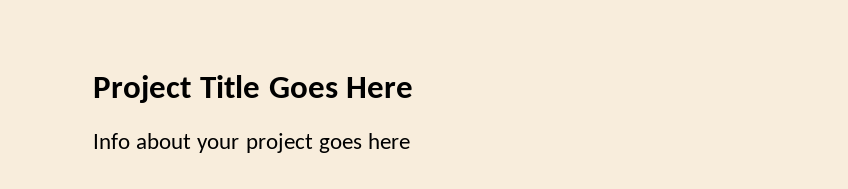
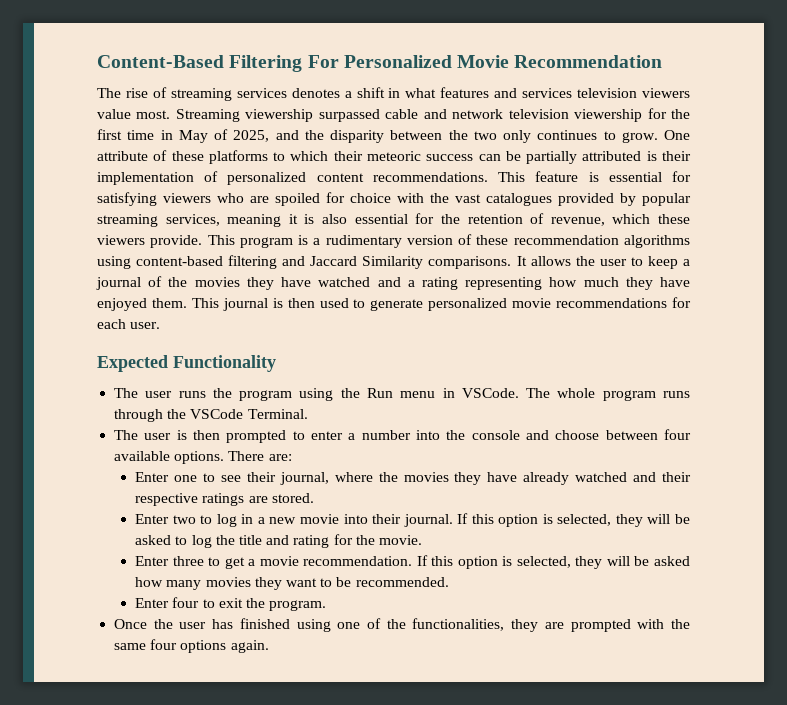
- Project Title Goes Here
- Info about your project goes here
+ Content-Based Filtering For Personalized Movie Recommendation
+ The rise of streaming services denotes a shift in what features and services television viewers value most. Streaming viewership surpassed cable and network television viewership for the first time in May of 2025, and the disparity between the two only continues to grow. One attribute of these platforms to which their meteoric success can be partially attributed is their implementation of personalized content recommendations. This feature is essential for satisfying viewers who are spoiled for choice with the vast catalogues provided by popular streaming services, meaning it is also essential for the retention of revenue, which these viewers provide. This program is a rudimentary version of these recommendation algorithms using content-based filtering and Jaccard Similarity comparisons. It allows the user to keep a journal of the movies they have watched and a rating representing how much they have enjoyed them. This journal is then used to generate personalized movie recommendations for each user.
+ Expected Functionality
+ The user runs the program using the Run menu in VSCode. The whole program runs through the VSCode Terminal.
+ The user is then prompted to enter a number into the console and choose between four available options. There are:
+ Enter one to see their journal, where the movies they have already watched and their respective ratings are stored.
+ Enter two to log in a new movie into their journal. If this option is selected, they will be asked to log the title and rating for the movie.
+ Enter three to get a movie recommendation. If this option is selected, they will be asked how many movies they want to be recommended.
+ Enter four to exit the program.
+ Once the user has finished using one of the functionalities, they are prompted with the same four options again.

